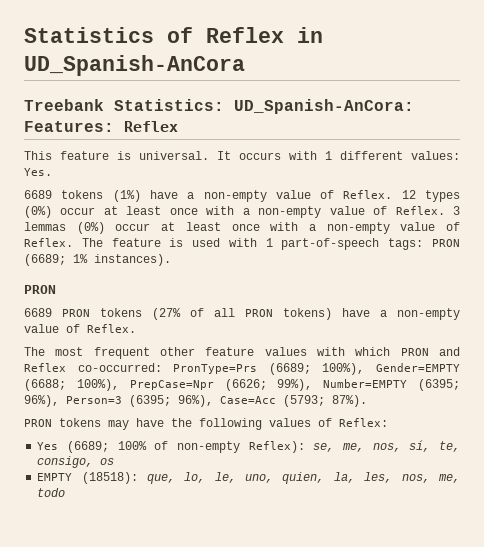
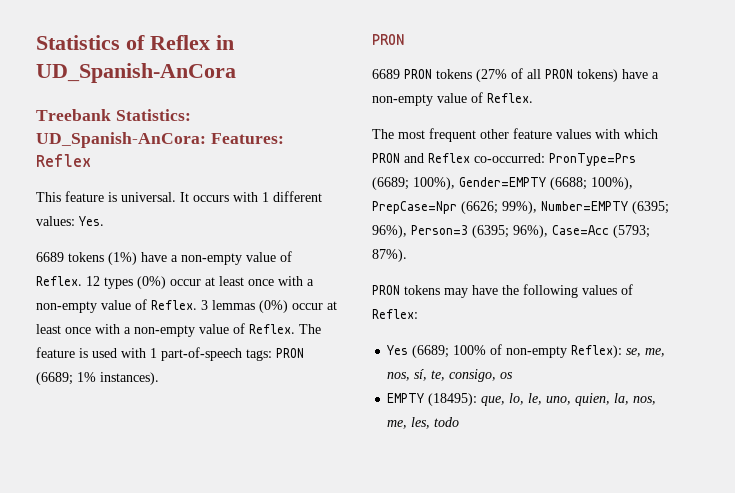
- EMPTY (18518): que, lo, le, uno, quien, la, les, nos, me, todo
+ EMPTY (18495): que, lo, le, uno, quien, la, nos, me, les, todo

